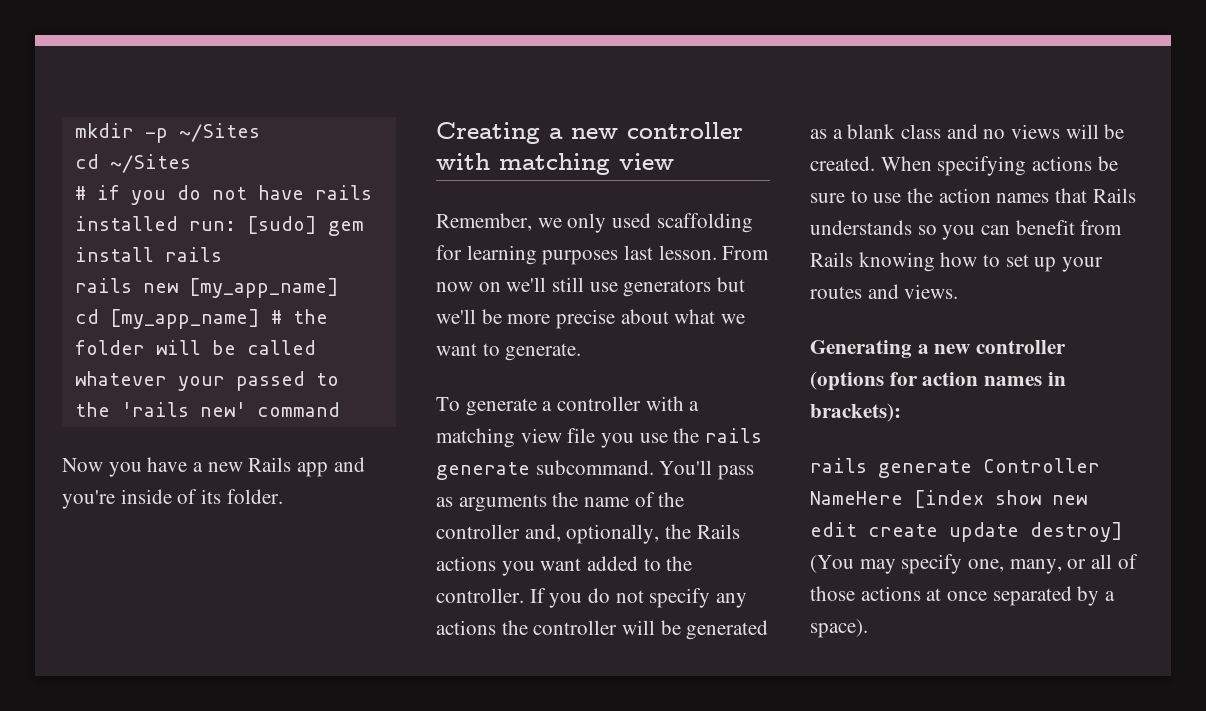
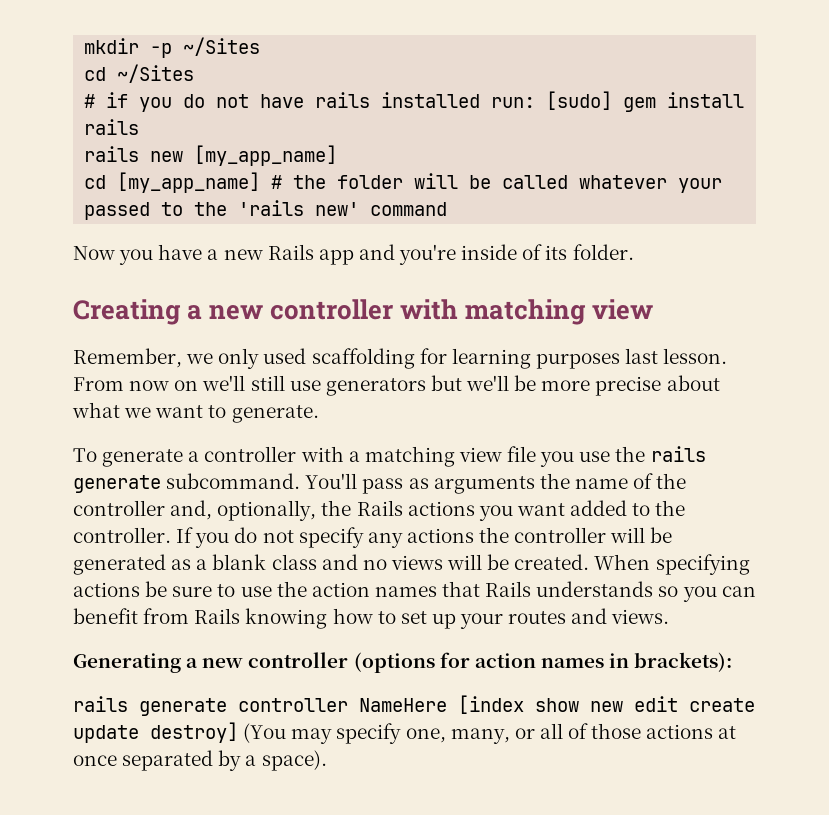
- rails generate Controller NameHere [index show new edit create update destroy] (You may specify one, many, or all of those actions at once separated by a space).
+ rails generate controller NameHere [index show new edit create update destroy] (You may specify one, many, or all of those actions at once separated by a space).

